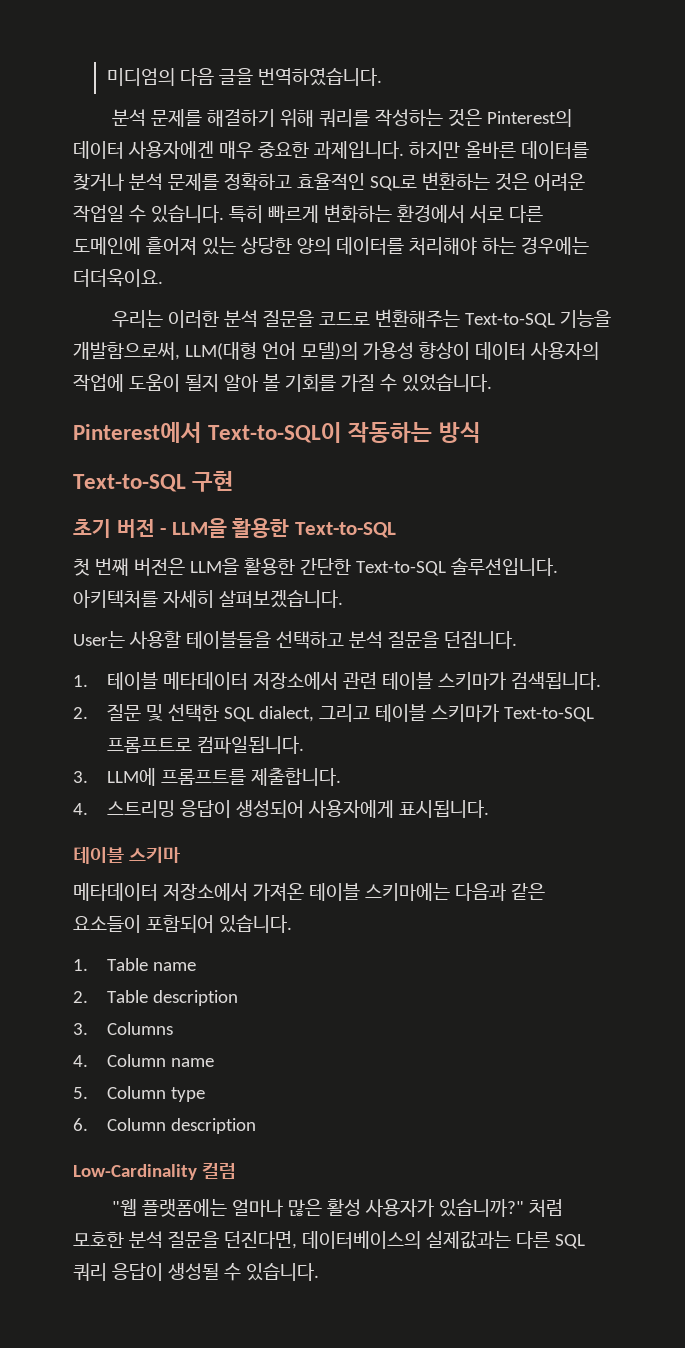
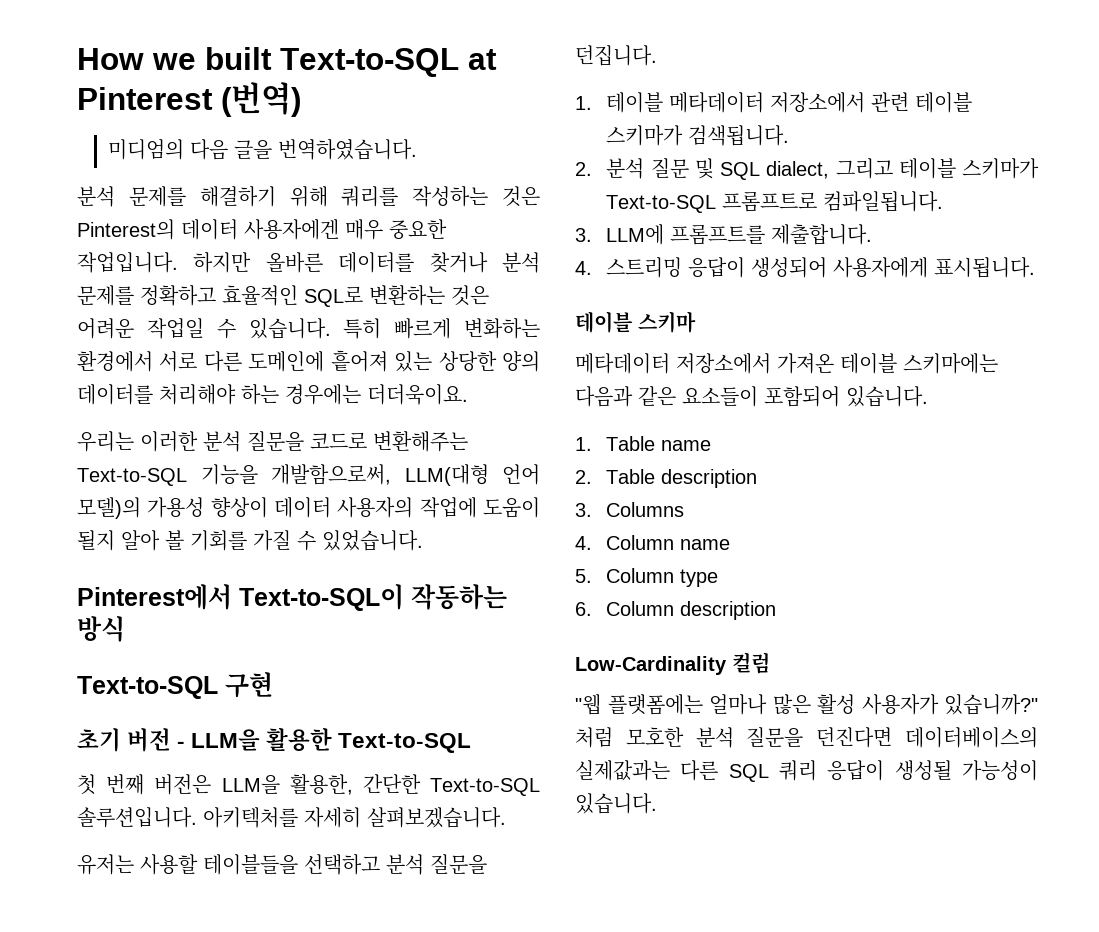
+ How we built Text-to-SQL at Pinterest (번역)
- 분석 문제를 해결하기 위해 쿼리를 작성하는 것은 Pinterest의 데이터 사용자에겐 매우 중요한 과제입니다.
+ 분석 문제를 해결하기 위해 쿼리를 작성하는 것은 Pinterest의 데이터 사용자에겐 매우 중요한 작업입니다.
- 첫 번째 버전은 LLM을 활용한 간단한 Text-to-SQL 솔루션입니다.
+ 첫 번째 버전은 LLM을 활용한, 간단한 Text-to-SQL 솔루션입니다.
- User는 사용할 테이블들을 선택하고 분석 질문을 던집니다.
+ 유저는 사용할 테이블들을 선택하고 분석 질문을 던집니다.
- 2. 질문 및 선택한 SQL dialect, 그리고 테이블 스키마가 Text-to-SQL 프롬프트로 컴파일됩니다.
+ 2. 분석 질문 및 SQL dialect, 그리고 테이블 스키마가 Text-to-SQL 프롬프트로 컴파일됩니다.
- 처럼 모호한 분석 질문을 던진다면, 데이터베이스의 실제값과는 다른 SQL 쿼리 응답이 생성될 수 있습니다.
+ 처럼 모호한 분석 질문을 던진다면 데이터베이스의 실제값과는 다른 SQL 쿼리 응답이 생성될 가능성이 있습니다.

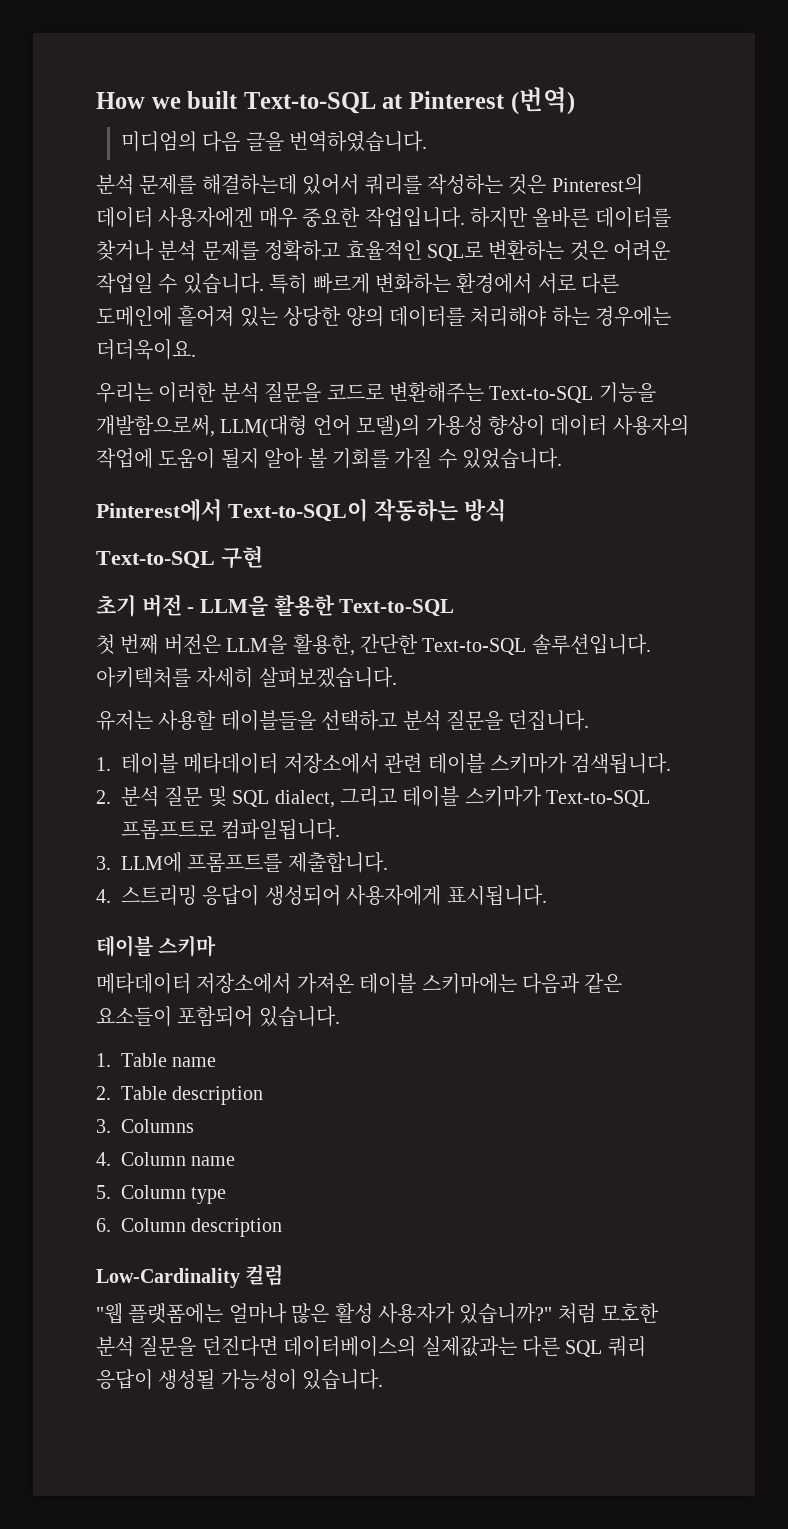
- 분석 문제를 해결하기 위해 쿼리를 작성하는 것은 Pinterest의 데이터 사용자에겐 매우 중요한 작업입니다.
+ 분석 문제를 해결하는데 있어서 쿼리를 작성하는 것은 Pinterest의 데이터 사용자에겐 매우 중요한 작업입니다.

